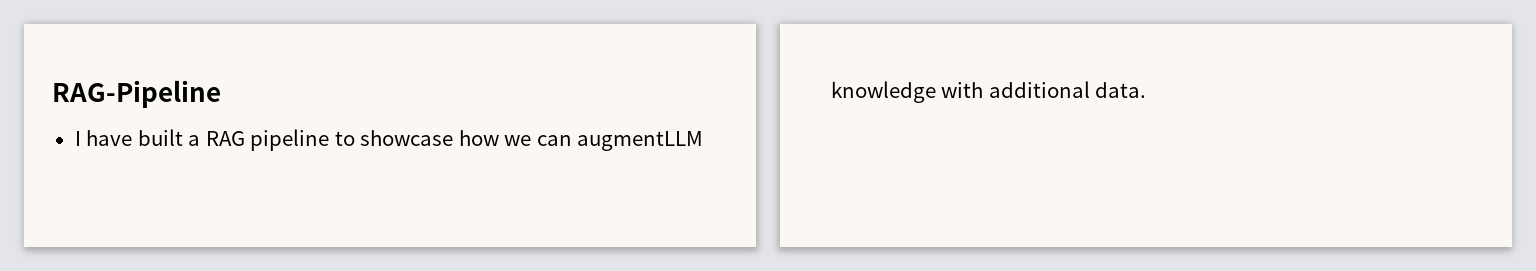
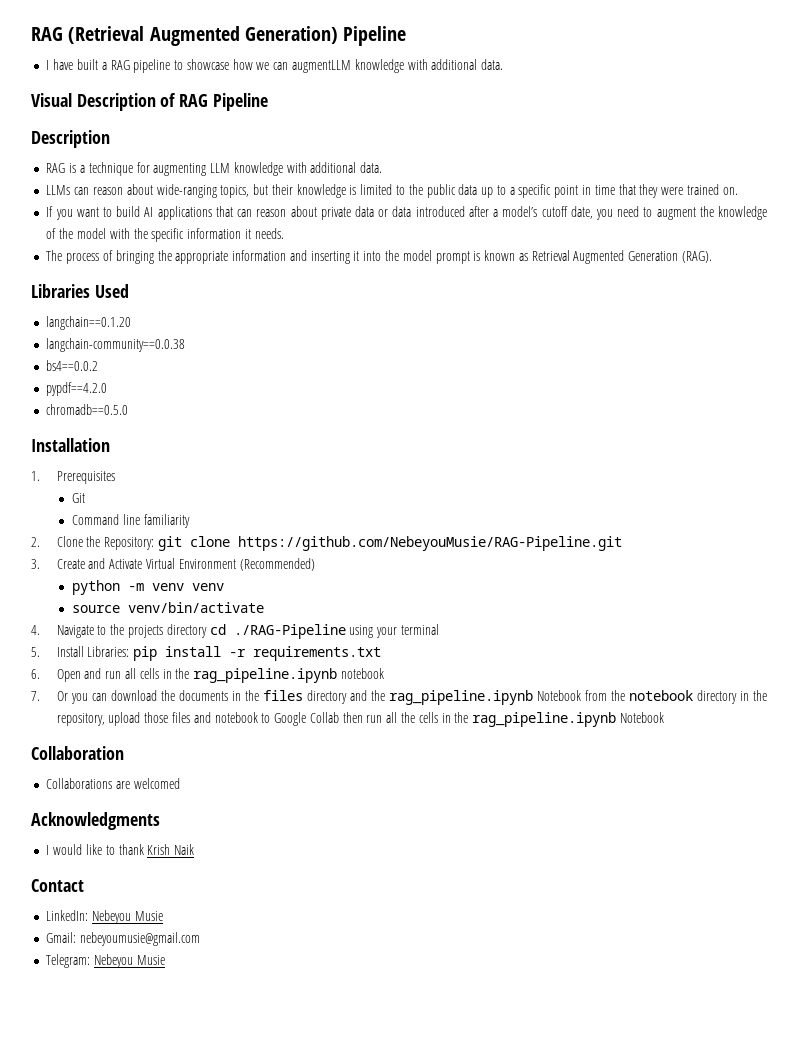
- RAG-Pipeline
+ RAG (Retrieval Augmented Generation) Pipeline
+ Visual Description of RAG Pipeline
+ Description
+ RAG is a technique for augmenting LLM knowledge with additional data.
+ LLMs can reason about wide-ranging topics, but their knowledge is limited to the public data up to a specific point in time that they were trained on.
+ If you want to build AI applications that can reason about private data or data introduced after a model’s cutoff date, you need to augment the knowledge of the model with the specific information it needs.
+ The process of bringing the appropriate information and inserting it into the model prompt is known as Retrieval Augmented Generation (RAG).
+ Libraries Used
+ langchain==0.1.20
+ langchain-community==0.0.38
+ bs4==0.0.2
+ pypdf==4.2.0
+ chromadb==0.5.0
+ Installation
+ 1. Prerequisites
+ Git
+ Command line familiarity
+ 2. Clone the Repository: git clone https://github.com/NebeyouMusie/RAG-Pipeline.git
+ 3. Create and Activate Virtual Environment (Recommended)
+ python -m venv venv
+ source venv/bin/activate
+ 4. Navigate to the projects directory cd ./RAG-Pipeline using your terminal
+ 5. Install Libraries: pip install -r requirements.txt
+ 6. Open and run all cells in the rag_pipeline.ipynb notebook
+ 7. Or you can download the documents in the files directory and the rag_pipeline.ipynb Notebook from the notebook directory in the repository, upload those files and notebook to Google Collab then run all the cells in the rag_pipeline.ipynb Notebook
+ Collaboration
+ Collaborations are welcomed
+ Acknowledgments
+ I would like to thank Krish Naik
+ Contact
+ LinkedIn: Nebeyou Musie
+ Gmail: nebeyoumusie@gmail.com
+ Telegram: Nebeyou Musie

